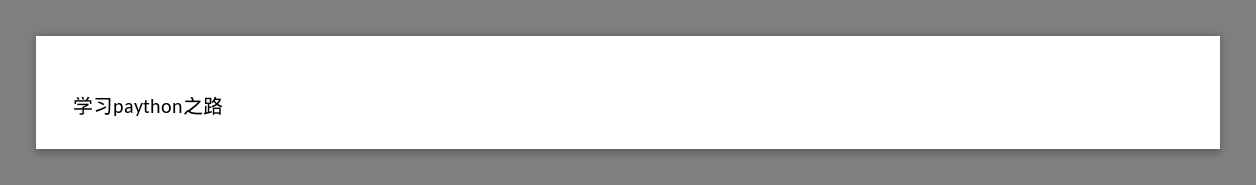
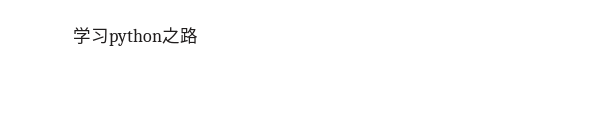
- 学习paython之路
+ 学习python之路

